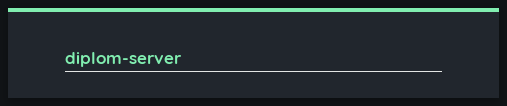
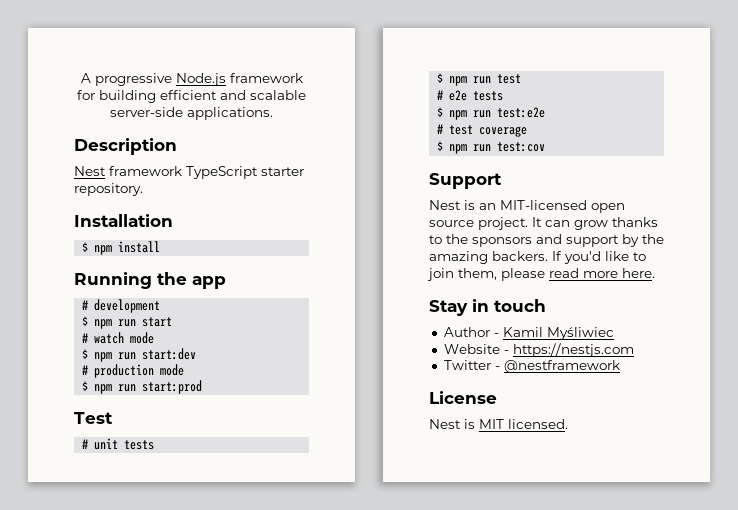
- diplom-server
+ A progressive Node.js framework for building efficient and scalable server-side applications.
+ Description
+ Nest framework TypeScript starter repository.
+ Installation
+ $ npm install
+ Running the app
+ # development
+ $ npm run start
+ # watch mode
+ $ npm run start:dev
+ # production mode
+ $ npm run start:prod
+ Test
+ # unit tests
+ $ npm run test
+ # e2e tests
+ $ npm run test:e2e
+ # test coverage
+ $ npm run test:cov
+ Support
+ Nest is an MIT-licensed open source project. It can grow thanks to the sponsors and support by the amazing backers. If you'd like to join them, please read more here.
+ Stay in touch
+ Author - Kamil Myśliwiec
+ Website - https://nestjs.com
+ Twitter - @nestframework
+ License
+ Nest is MIT licensed.

